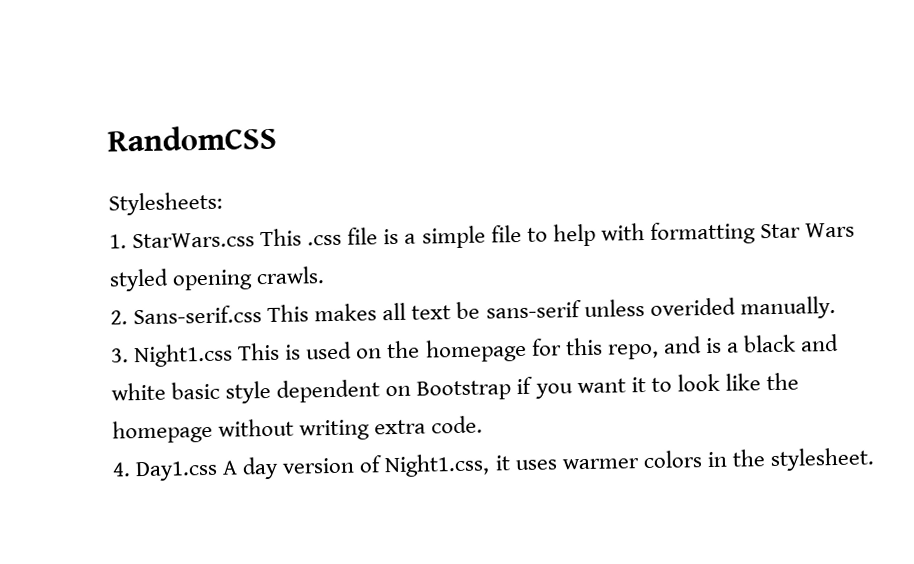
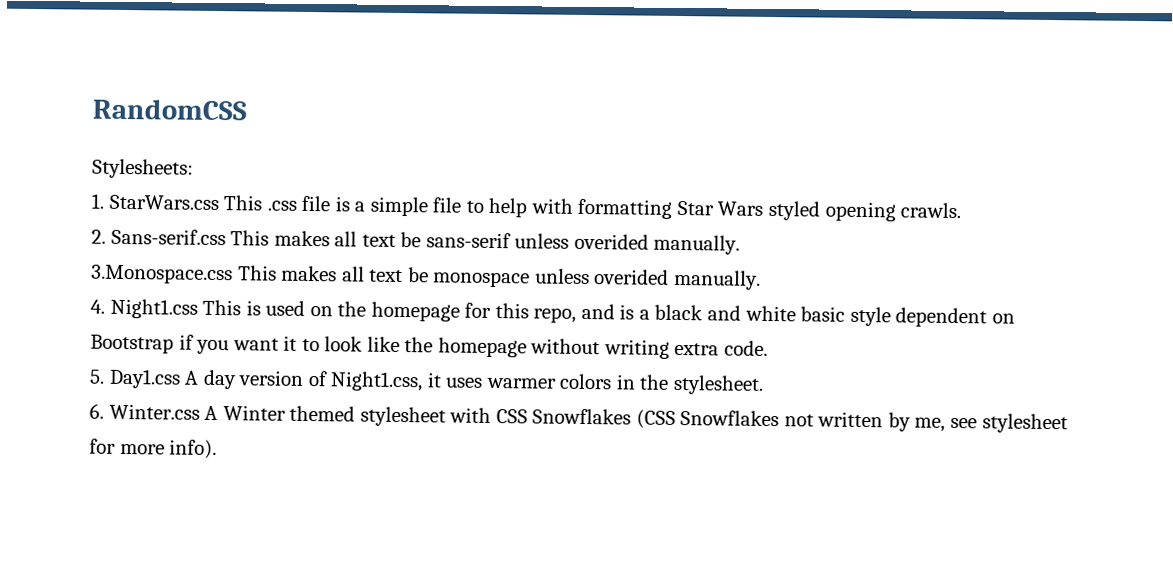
- 3. Night1.css This is used on the homepage for this repo, and is a black and white basic style dependent on Bootstrap if you want it to look like the homepage without writing extra code.
+ 3.Monospace.css This makes all text be monospace unless overided manually.
+ 4. Night1.css This is used on the homepage for this repo, and is a black and white basic style dependent on Bootstrap if you want it to look like the homepage without writing extra code.
- 4. Day1.css A day version of Night1.css, it uses warmer colors in the stylesheet.
+ 5. Day1.css A day version of Night1.css, it uses warmer colors in the stylesheet.
+ 6. Winter.css A Winter themed stylesheet with CSS Snowflakes (CSS Snowflakes not written by me, see stylesheet for more info).

